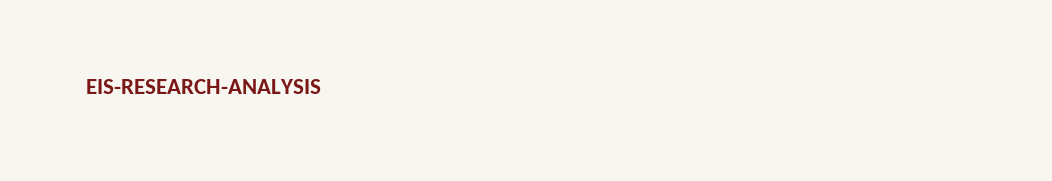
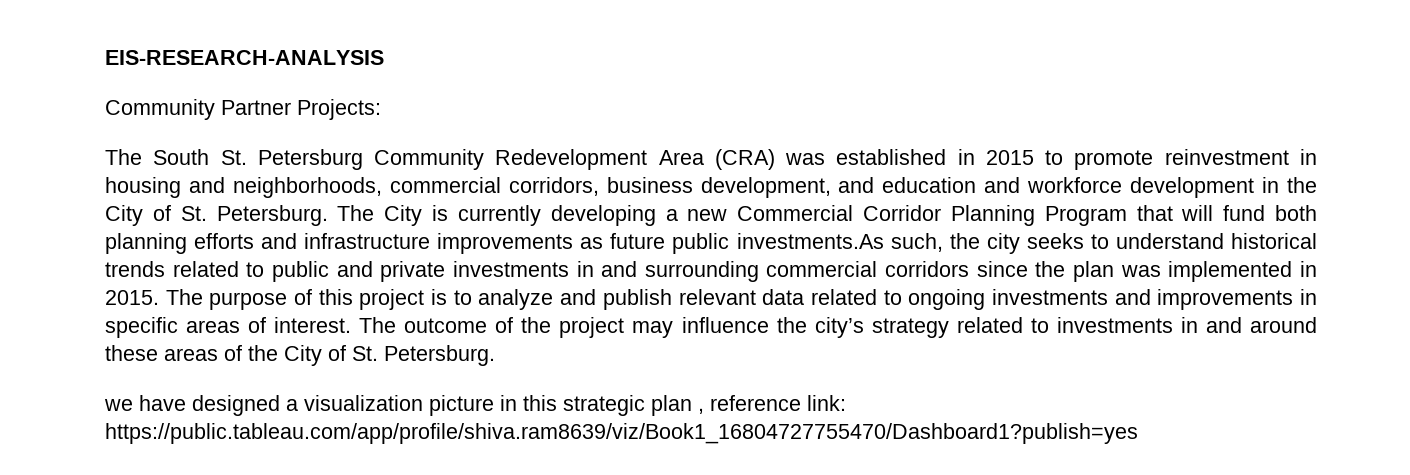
+ Community Partner Projects:
+ The South St. Petersburg Community Redevelopment Area (CRA) was established in 2015 to promote reinvestment in housing and neighborhoods, commercial corridors, business development, and education and workforce development in the City of St. Petersburg. The City is currently developing a new Commercial Corridor Planning Program that will fund both planning efforts and infrastructure improvements as future public investments.As such, the city seeks to understand historical trends related to public and private investments in and surrounding commercial corridors since the plan was implemented in 2015. The purpose of this project is to analyze and publish relevant data related to ongoing investments and improvements in specific areas of interest. The outcome of the project may influence the city’s strategy related to investments in and around these areas of the City of St. Petersburg.
+ we have designed a visualization picture in this strategic plan , reference link: https://public.tableau.com/app/profile/shiva.ram8639/viz/Book1_16804727755470/Dashboard1?publish=yes

